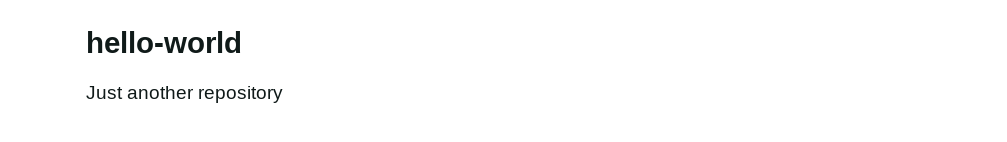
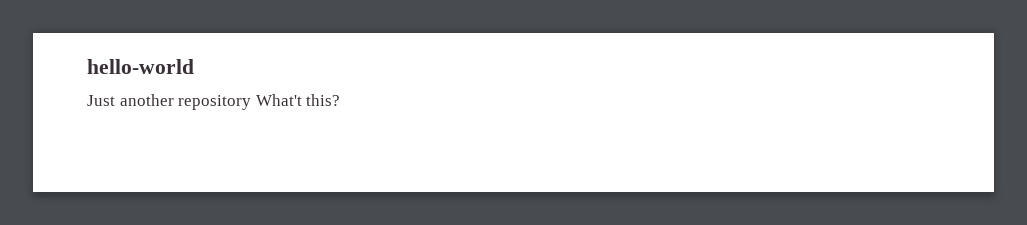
- Just another repository
+ Just another repository What't this?

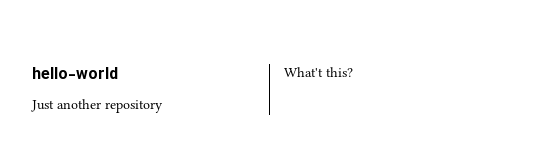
- Just another repository What't this?
+ Just another repository
+ What't this?

